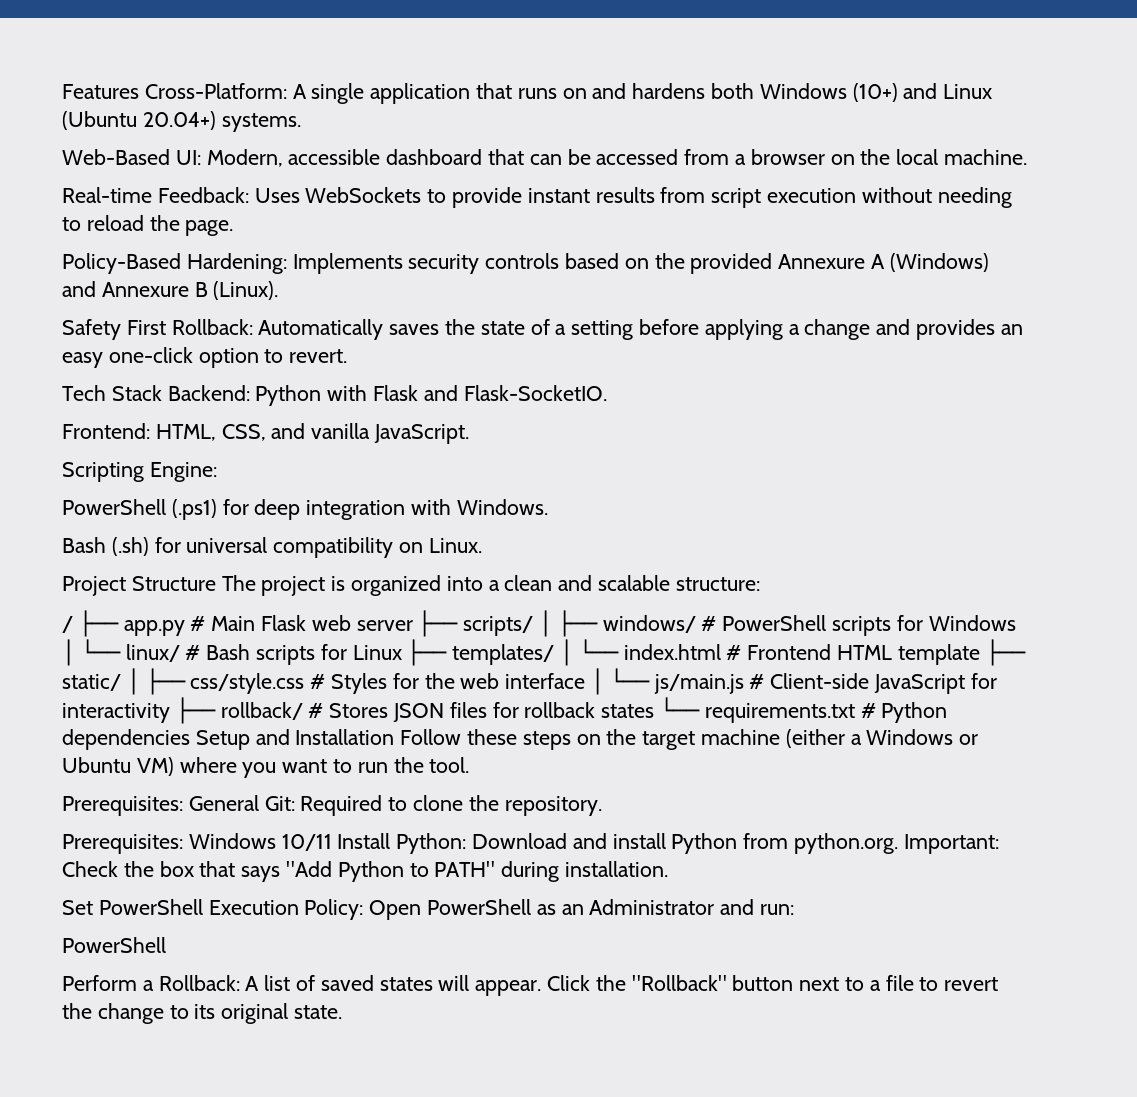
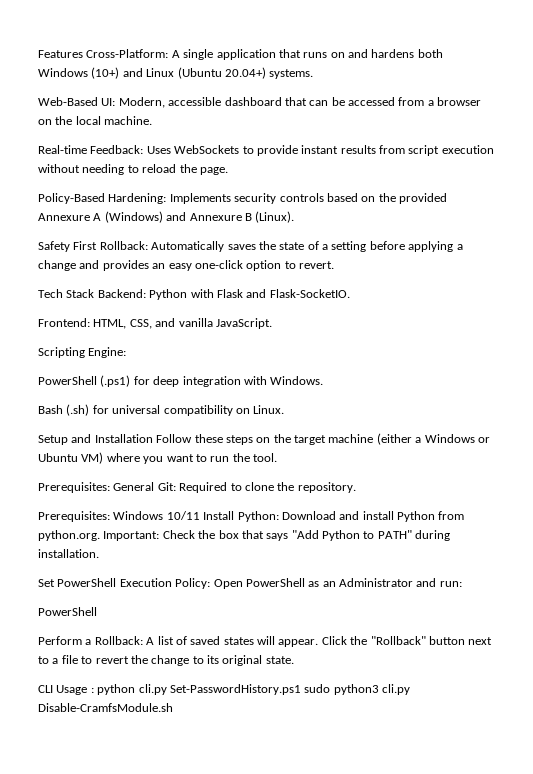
- Project Structure The project is organized into a clean and scalable structure:
- / ├── app.py # Main Flask web server ├── scripts/ │ ├── windows/ # PowerShell scripts for Windows │ └── linux/ # Bash scripts for Linux ├── templates/ │ └── index.html # Frontend HTML template ├── static/ │ ├── css/style.css # Styles for the web interface │ └── js/main.js # Client-side JavaScript for interactivity ├── rollback/ # Stores JSON files for rollback states └── requirements.txt # Python dependencies Setup and Installation Follow these steps on the target machine (either a Windows or Ubuntu VM) where you want to run the tool.
+ Setup and Installation Follow these steps on the target machine (either a Windows or Ubuntu VM) where you want to run the tool.
+ CLI Usage : python cli.py Set-PasswordHistory.ps1 sudo python3 cli.py Disable-CramfsModule.sh

